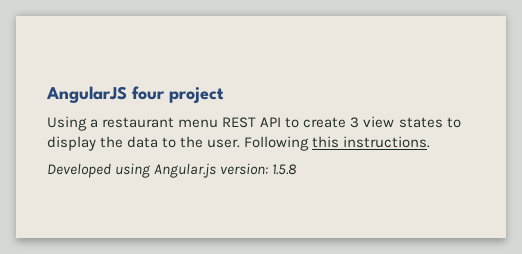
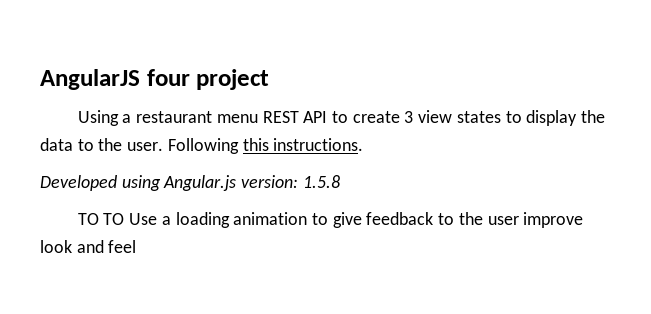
+ TO TO Use a loading animation to give feedback to the user improve look and feel

